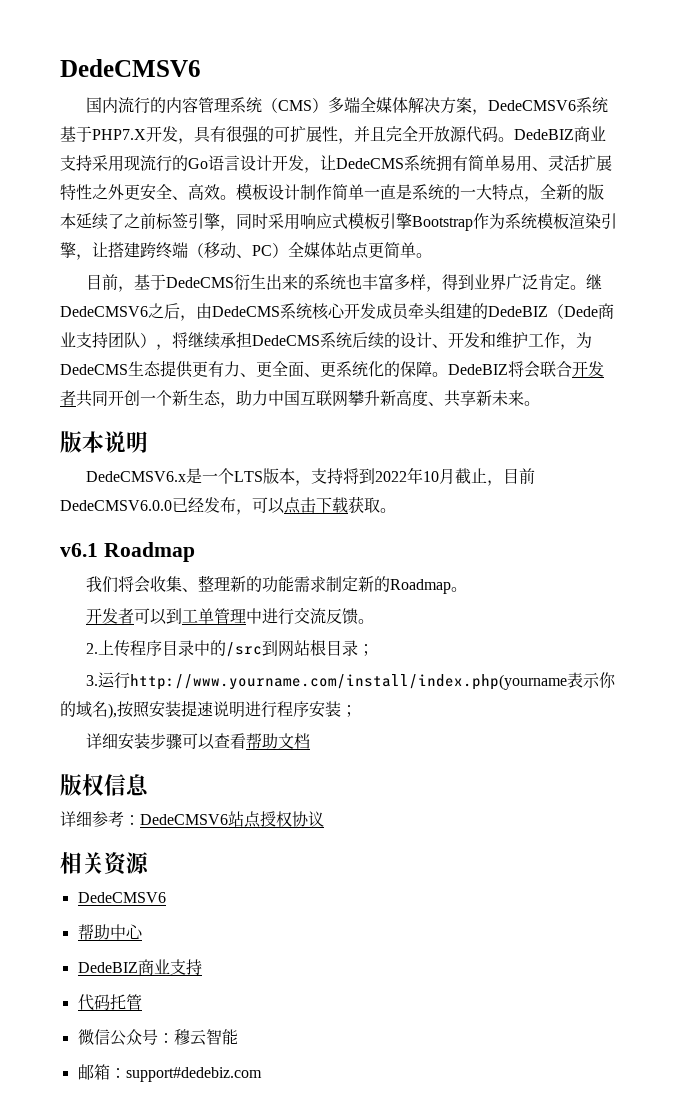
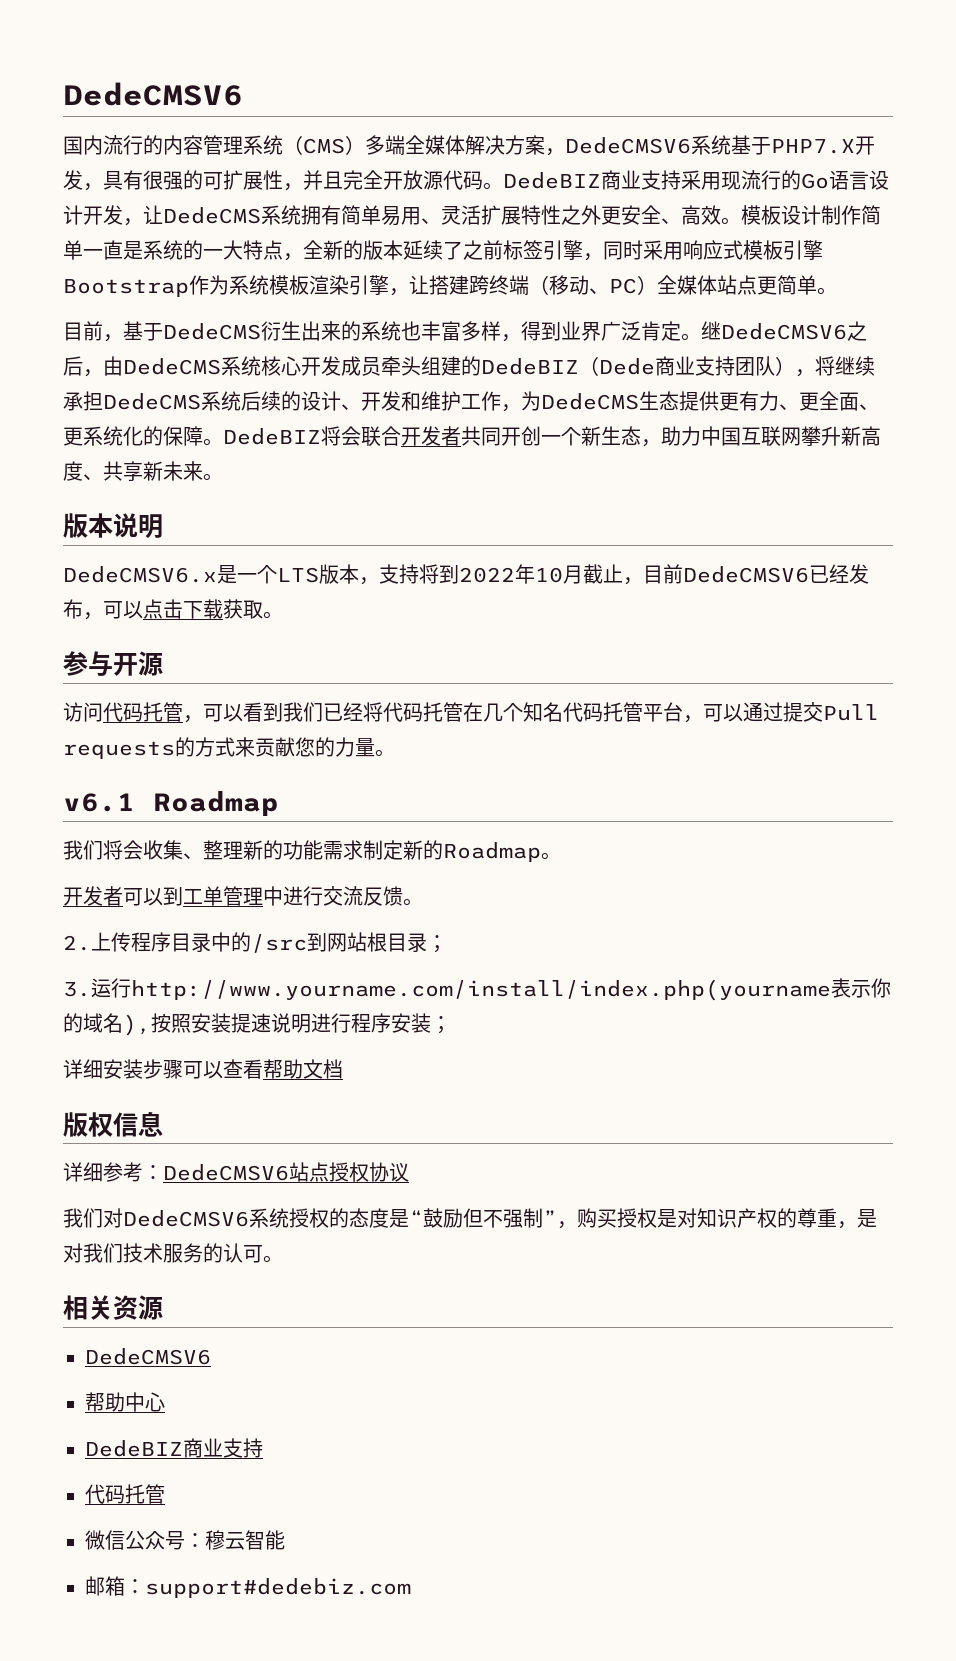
- DedeCMSV6.x是一个LTS版本，支持将到2022年10月截止，目前DedeCMSV6.0.0已经发布，可以点击下载获取。
+ DedeCMSV6.x是一个LTS版本，支持将到2022年10月截止，目前DedeCMSV6已经发布，可以点击下载获取。
+ 参与开源
+ 访问代码托管，可以看到我们已经将代码托管在几个知名代码托管平台，可以通过提交Pull requests的方式来贡献您的力量。
+ 我们对DedeCMSV6系统授权的态度是“鼓励但不强制”，购买授权是对知识产权的尊重，是对我们技术服务的认可。

